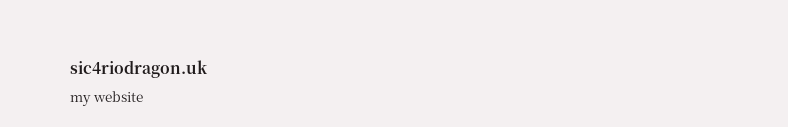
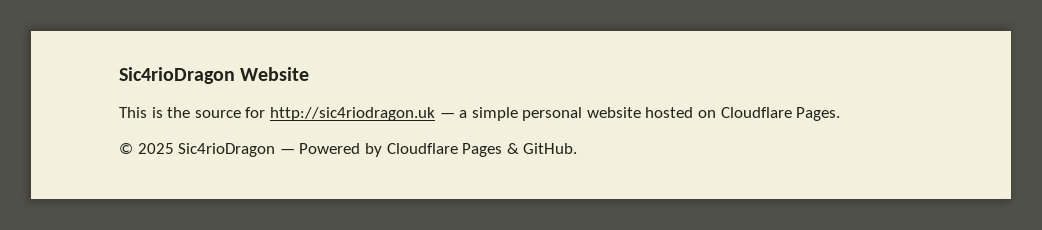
- sic4riodragon.uk
- my website
+ Sic4rioDragon Website
+ This is the source for http://sic4riodragon.uk — a simple personal website hosted on Cloudflare Pages.
+ © 2025 Sic4rioDragon — Powered by Cloudflare Pages & GitHub.

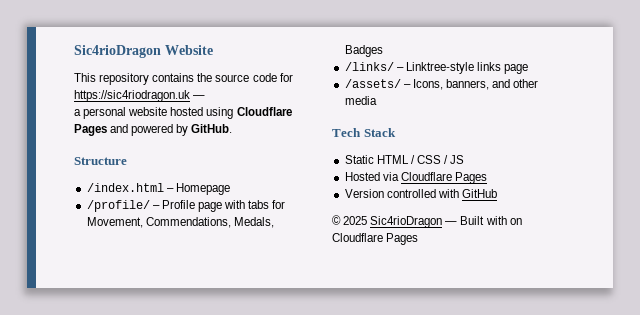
- This is the source for http://sic4riodragon.uk — a simple personal website hosted on Cloudflare Pages.
- © 2025 Sic4rioDragon — Powered by Cloudflare Pages & GitHub.
+ This repository contains the source code for https://sic4riodragon.uk —
+ a personal website hosted using Cloudflare Pages and powered by GitHub.
+ Structure
+ /index.html – Homepage
+ /profile/ – Profile page with tabs for Movement, Commendations, Medals, Badges
+ /links/ – Linktree-style links page
+ /assets/ – Icons, banners, and other media
+ Tech Stack
+ Static HTML / CSS / JS
+ Hosted via Cloudflare Pages
+ Version controlled with GitHub
+ © 2025 Sic4rioDragon — Built with on Cloudflare Pages

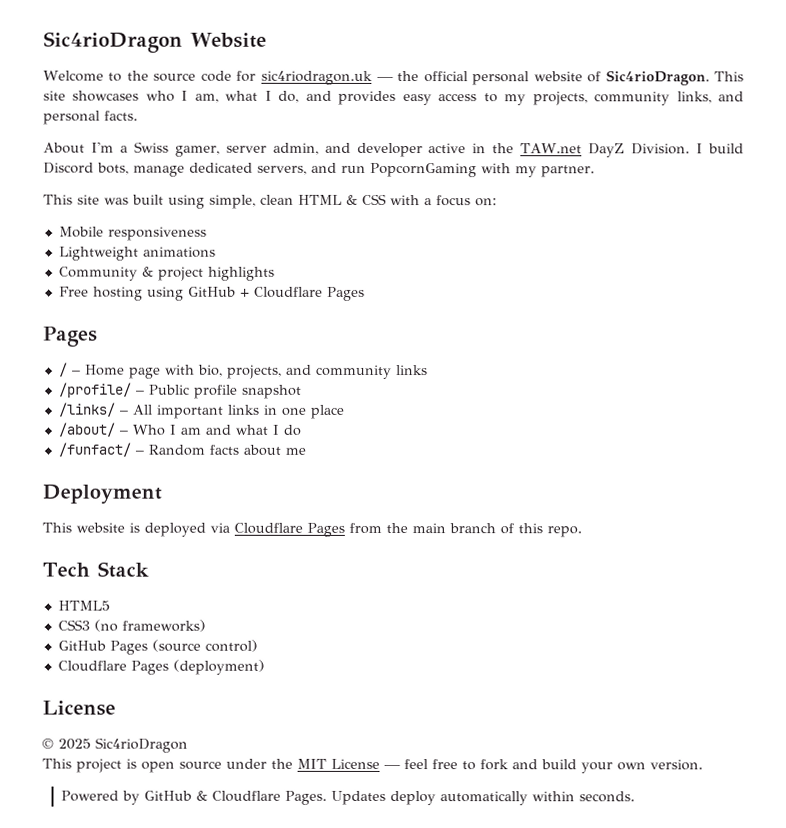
- This repository contains the source code for https://sic4riodragon.uk —
- a personal website hosted using Cloudflare Pages and powered by GitHub.
- Structure
- /index.html – Homepage
- /profile/ – Profile page with tabs for Movement, Commendations, Medals, Badges
- /links/ – Linktree-style links page
- /assets/ – Icons, banners, and other media
+ Welcome to the source code for sic4riodragon.uk — the official personal website of Sic4rioDragon. This site showcases who I am, what I do, and provides easy access to my projects, community links, and personal facts.
+ About I'm a Swiss gamer, server admin, and developer active in the TAW.net DayZ Division. I build Discord bots, manage dedicated servers, and run PopcornGaming with my partner.
+ This site was built using simple, clean HTML & CSS with a focus on:
+ Mobile responsiveness
+ Lightweight animations
+ Community & project highlights
+ Free hosting using GitHub + Cloudflare Pages
+ Pages
+ / – Home page with bio, projects, and community links
+ /profile/ – Public profile snapshot
+ /links/ – All important links in one place
+ /about/ – Who I am and what I do
+ /funfact/ – Random facts about me
+ Deployment
+ This website is deployed via Cloudflare Pages from the main branch of this repo.
  Tech Stack
- Static HTML / CSS / JS
- Hosted via Cloudflare Pages
- Version controlled with GitHub
- © 2025 Sic4rioDragon — Built with on Cloudflare Pages
+ HTML5
+ CSS3 (no frameworks)
+ GitHub Pages (source control)
+ Cloudflare Pages (deployment)
+ License
+ © 2025 Sic4rioDragon
+ This project is open source under the MIT License — feel free to fork and build your own version.
+ Powered by GitHub & Cloudflare Pages. Updates deploy automatically within seconds.

